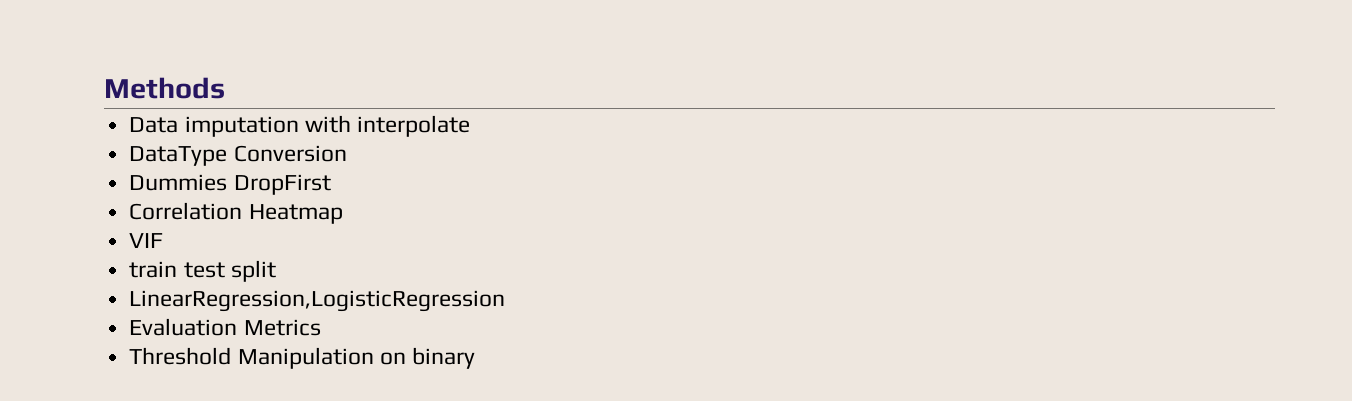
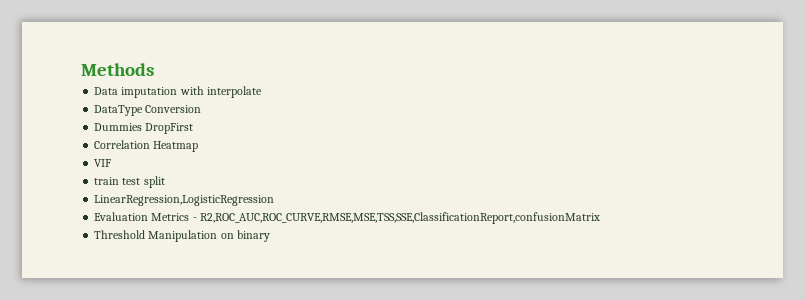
- Evaluation Metrics
+ Evaluation Metrics - R2,ROC_AUC,ROC_CURVE,RMSE,MSE,TSS,SSE,ClassificationReport,confusionMatrix

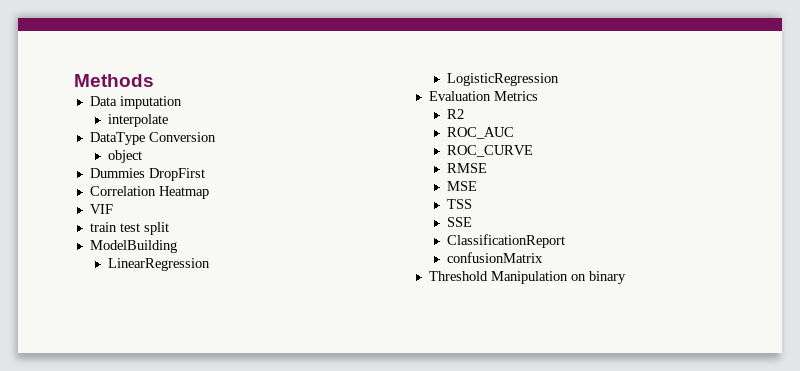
- Data imputation with interpolate
+ Data imputation
+ interpolate
+ object
- LinearRegression,LogisticRegression
+ ModelBuilding
+ LinearRegression
+ LogisticRegression
- Evaluation Metrics - R2,ROC_AUC,ROC_CURVE,RMSE,MSE,TSS,SSE,ClassificationReport,confusionMatrix
+ Evaluation Metrics
+ R2
+ ROC_AUC
+ ROC_CURVE
+ RMSE
+ MSE
+ TSS
+ SSE
+ ClassificationReport
+ confusionMatrix

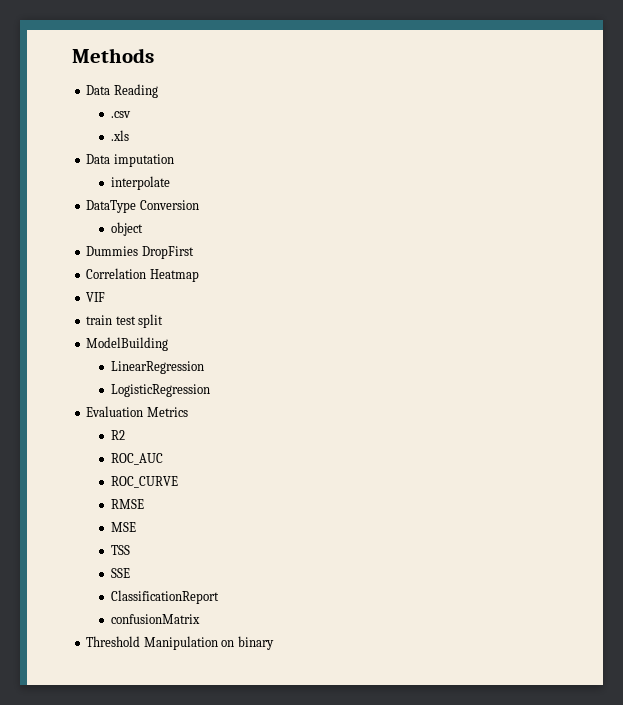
+ Data Reading
+ .csv
+ .xls

